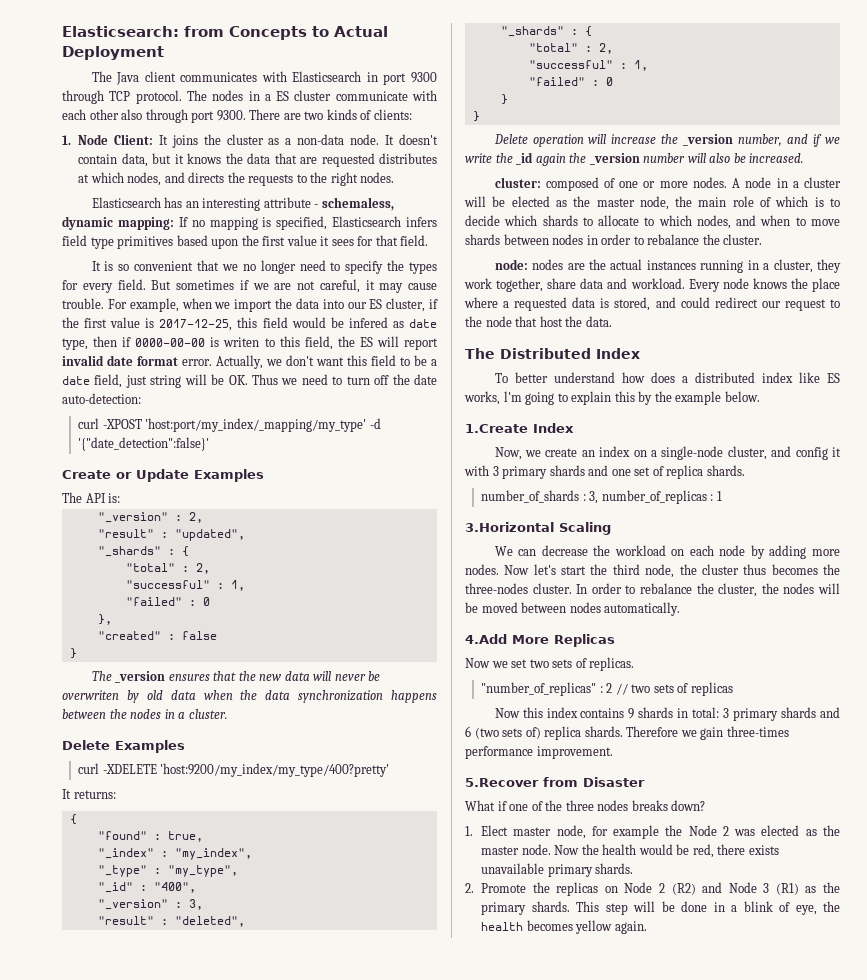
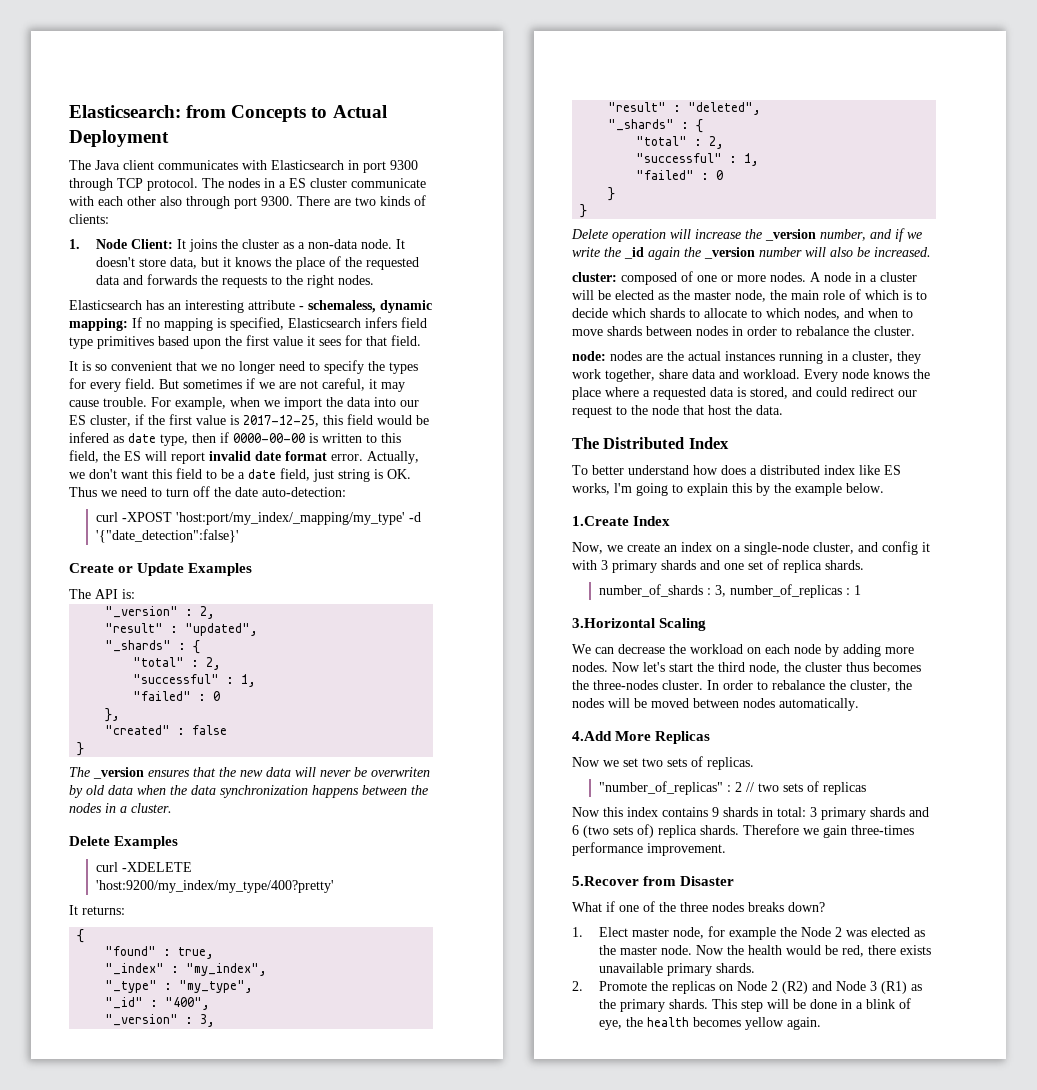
- It doesn't contain data, but it knows the data that are requested distributes at which nodes, and directs the requests to the right nodes.
+ It doesn't store data, but it knows the place of the requested data and forwards the requests to the right nodes.
- For example, when we import the data into our ES cluster, if the first value is 2017-12-25, this field would be infered as date type, then if 0000-00-00 is writen to this field, the ES will report invalid date format error.
+ For example, when we import the data into our ES cluster, if the first value is 2017-12-25, this field would be infered as date type, then if 0000-00-00 is written to this field, the ES will report invalid date format error.
- Actually, we don't want this field to be a date field, just string will be OK. Thus we need to turn off the date auto-detection:
+ Actually, we don't want this field to be a date field, just string is OK. Thus we need to turn off the date auto-detection:

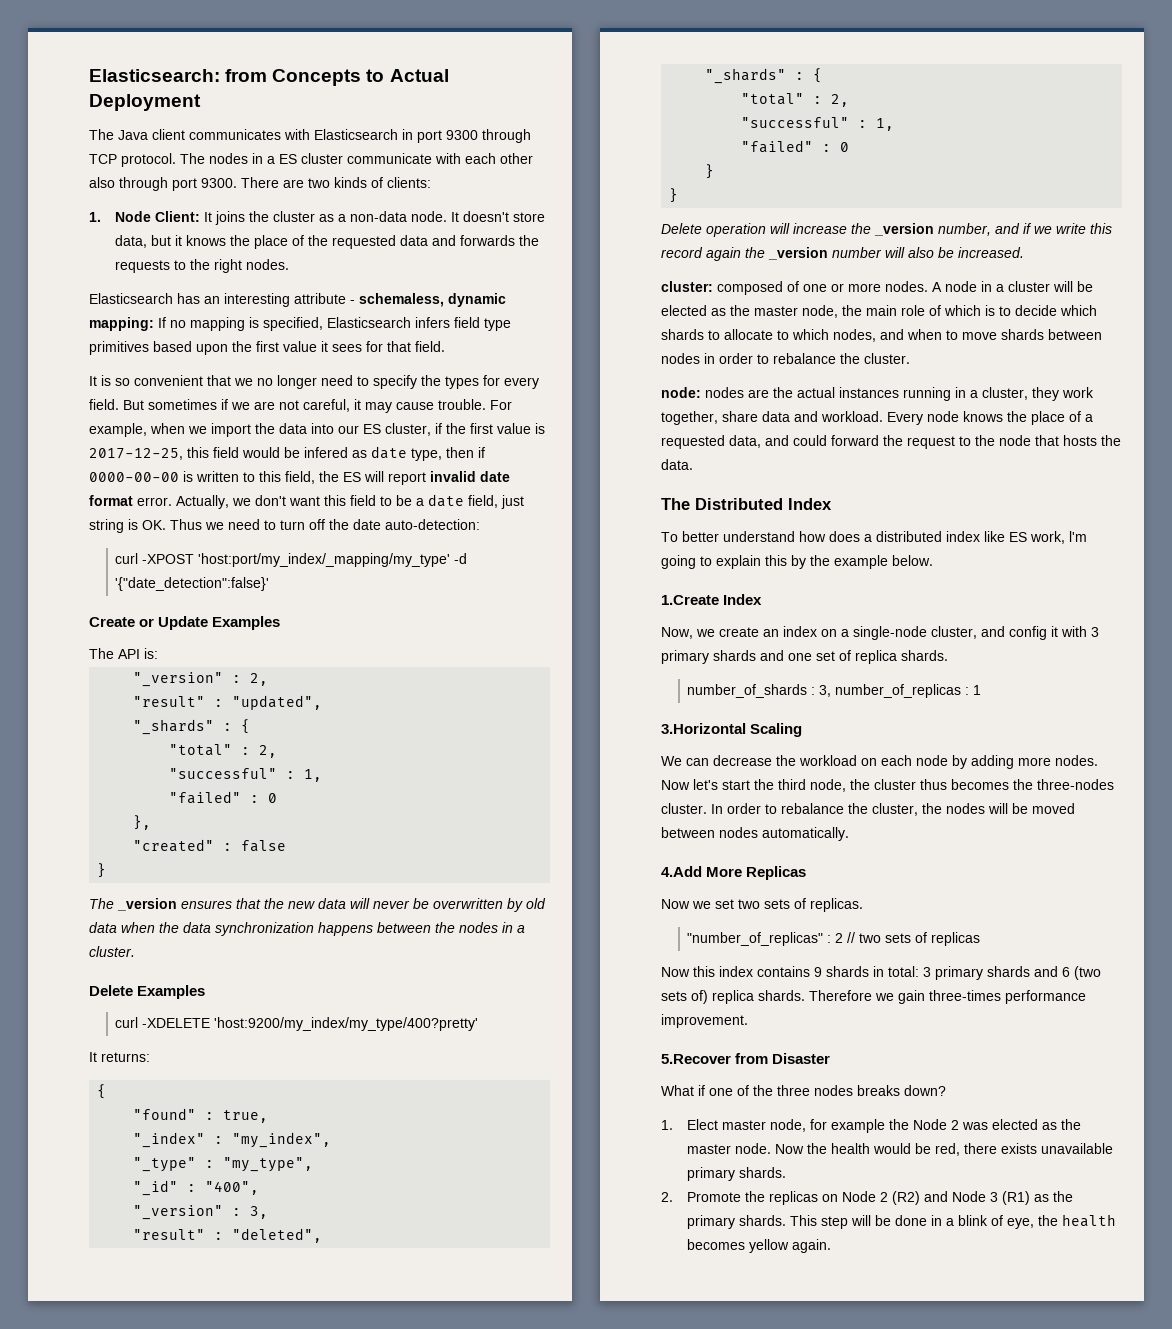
- The _version ensures that the new data will never be overwriten by old data when the data synchronization happens between the nodes in a cluster.
+ The _version ensures that the new data will never be overwritten by old data when the data synchronization happens between the nodes in a cluster.
- Delete operation will increase the _version number, and if we write the _id again the _version number will also be increased.
+ Delete operation will increase the _version number, and if we write this record again the _version number will also be increased.
- Every node knows the place where a requested data is stored, and could redirect our request to the node that host the data.
+ Every node knows the place of a requested data, and could forward the request to the node that hosts the data.
- To better understand how does a distributed index like ES works, l'm going to explain this by the example below.
+ To better understand how does a distributed index like ES work, l'm going to explain this by the example below.

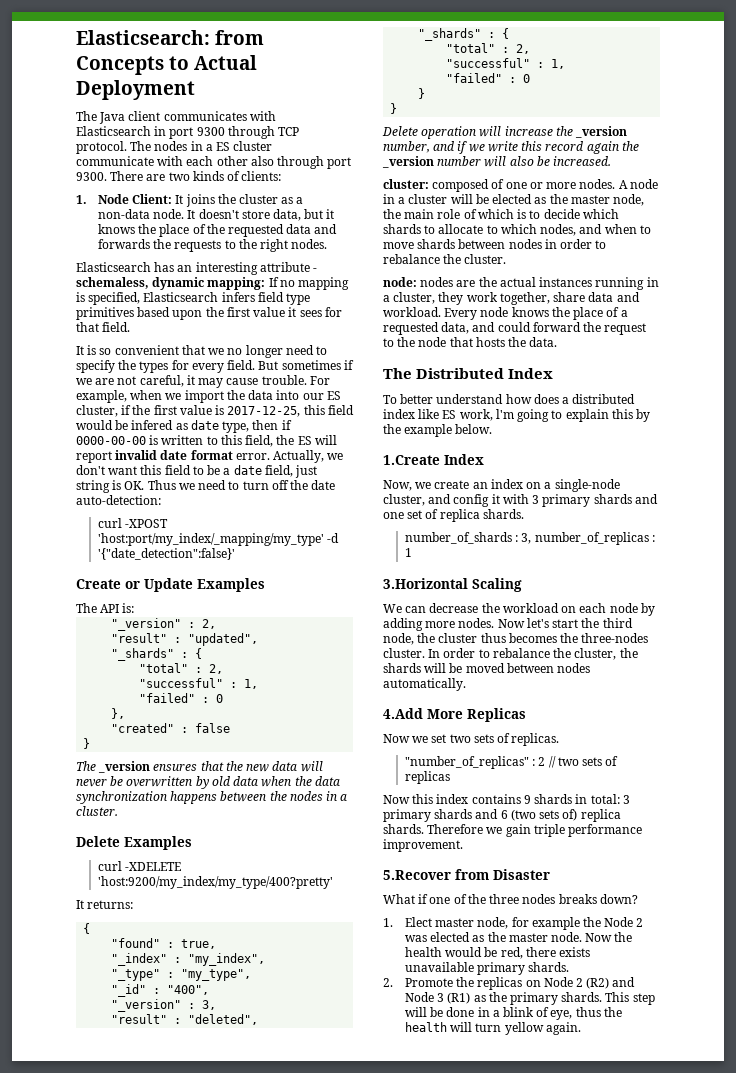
- In order to rebalance the cluster, the nodes will be moved between nodes automatically.
+ In order to rebalance the cluster, the shards will be moved between nodes automatically.
- Therefore we gain three-times performance improvement.
+ Therefore we gain triple performance improvement.
- This step will be done in a blink of eye, the health becomes yellow again.
+ This step will be done in a blink of eye, thus the health will turn yellow again.

